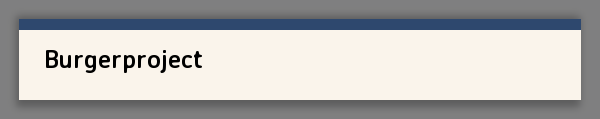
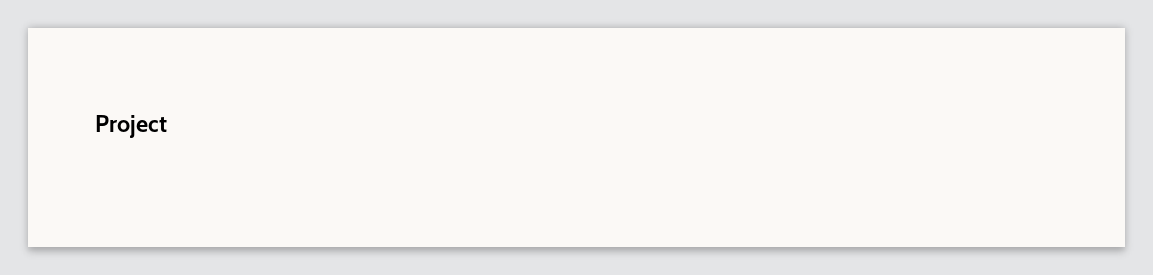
- Burgerproject
+ Project

